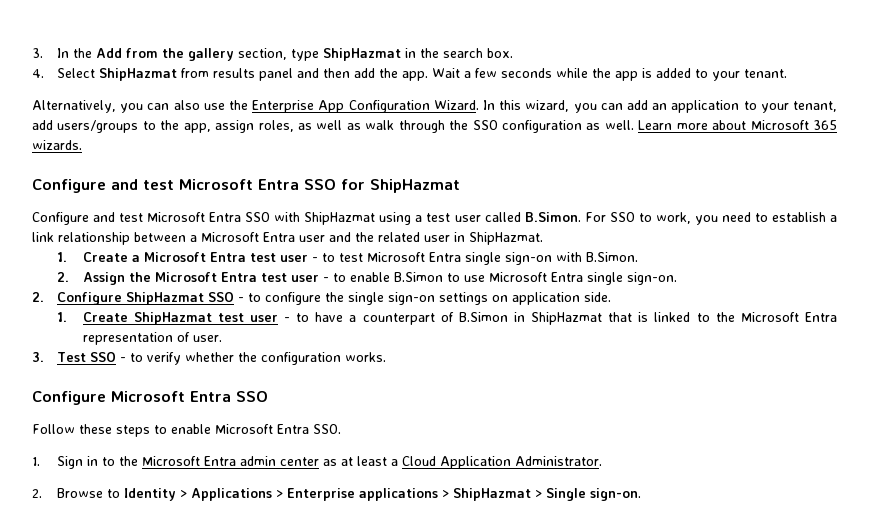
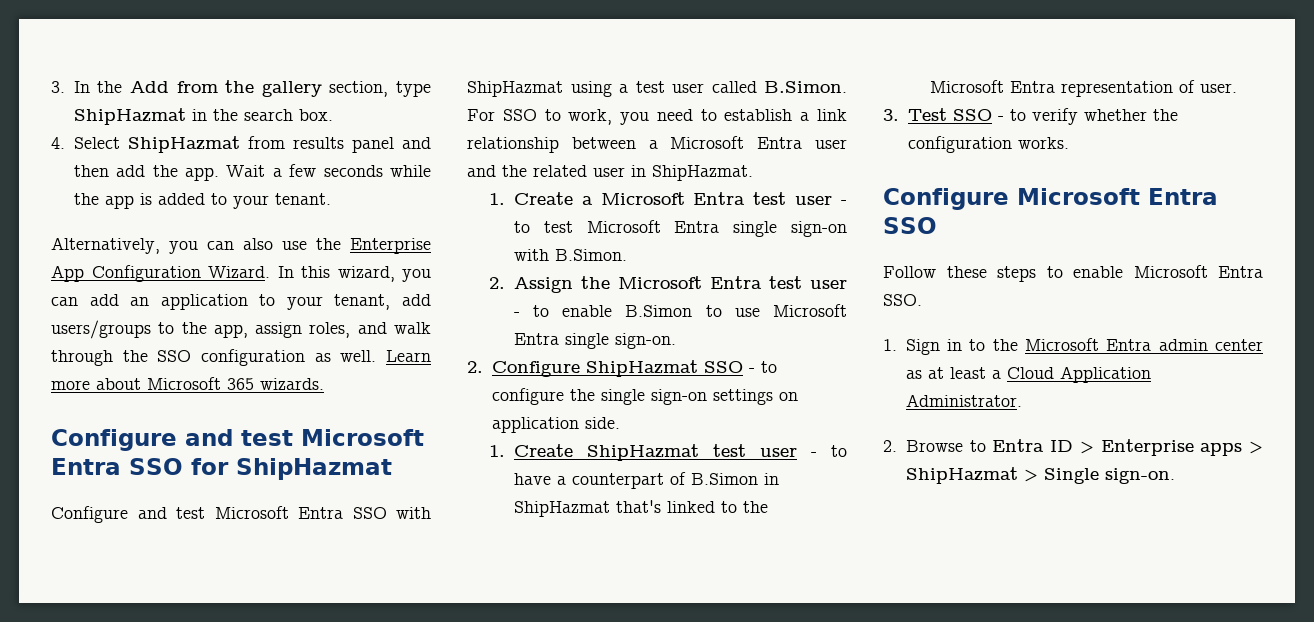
- In this wizard, you can add an application to your tenant, add users/groups to the app, assign roles, as well as walk through the SSO configuration as well.
+ In this wizard, you can add an application to your tenant, add users/groups to the app, assign roles, and walk through the SSO configuration as well.
- 1. Create ShipHazmat test user - to have a counterpart of B.Simon in ShipHazmat that is linked to the Microsoft Entra representation of user.
+ 1. Create ShipHazmat test user - to have a counterpart of B.Simon in ShipHazmat that's linked to the Microsoft Entra representation of user.
- 2. Browse to Identity > Applications > Enterprise applications > ShipHazmat > Single sign-on.
+ 2. Browse to Entra ID > Enterprise apps > ShipHazmat > Single sign-on.

